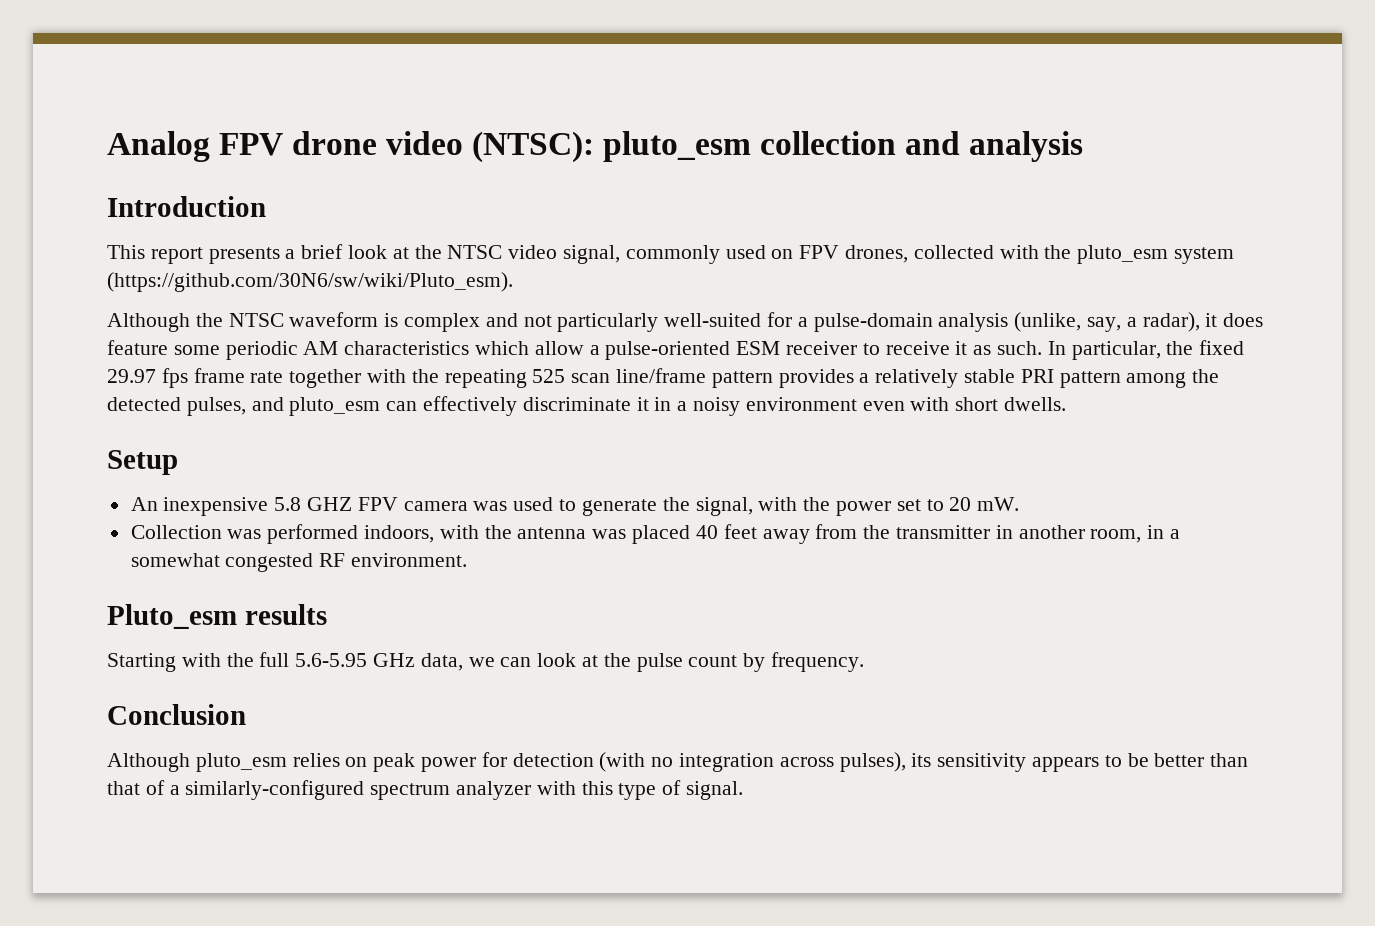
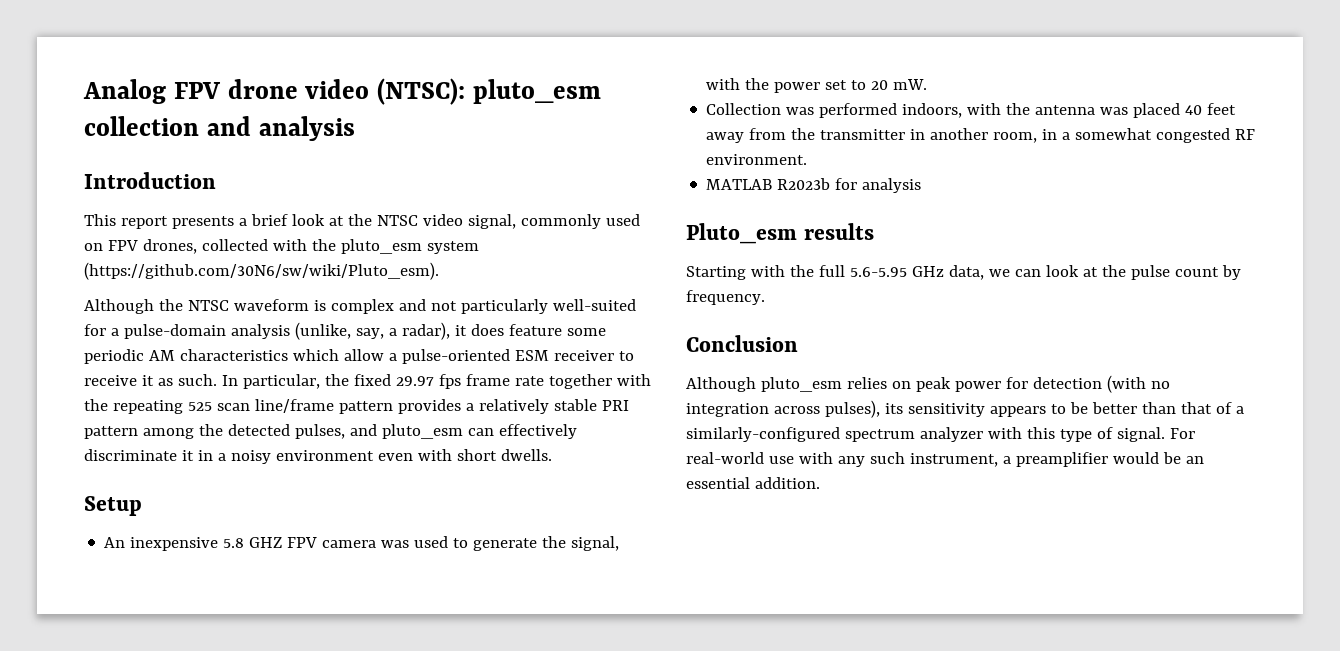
+ MATLAB R2023b for analysis
+ For real-world use with any such instrument, a preamplifier would be an essential addition.

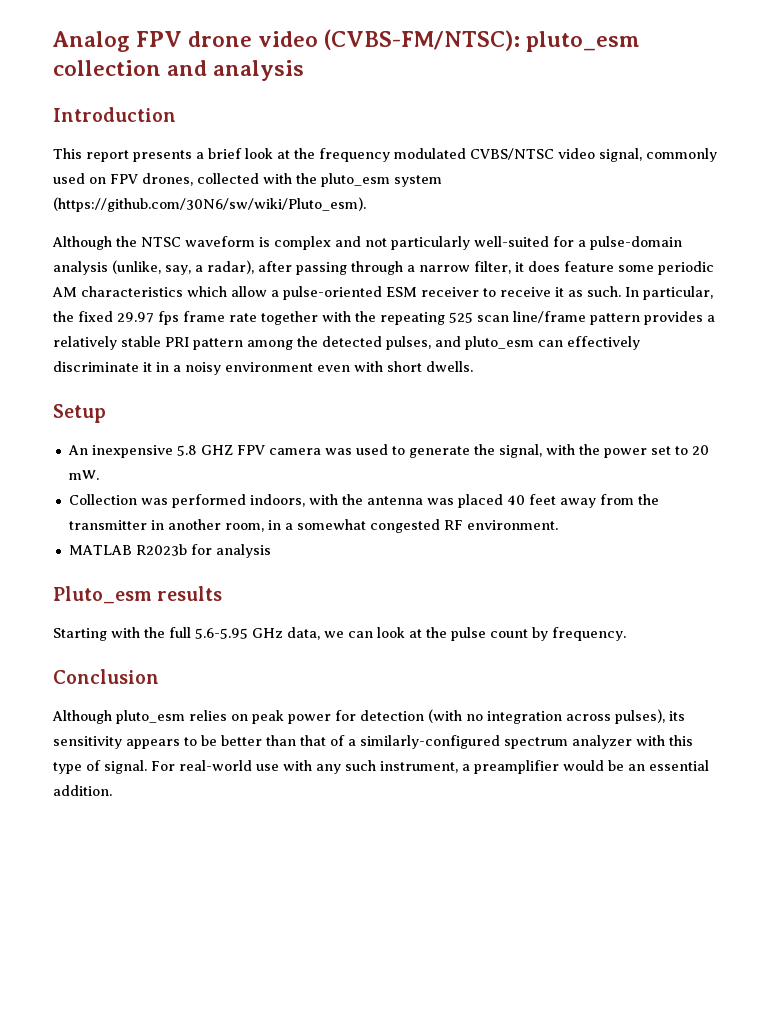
- Analog FPV drone video (NTSC): pluto_esm collection and analysis
+ Analog FPV drone video (CVBS-FM/NTSC): pluto_esm collection and analysis
- This report presents a brief look at the NTSC video signal, commonly used on FPV drones, collected with the pluto_esm system (https://github.com/30N6/sw/wiki/Pluto_esm).
+ This report presents a brief look at the frequency modulated CVBS/NTSC video signal, commonly used on FPV drones, collected with the pluto_esm system (https://github.com/30N6/sw/wiki/Pluto_esm).
- Although the NTSC waveform is complex and not particularly well-suited for a pulse-domain analysis (unlike, say, a radar), it does feature some periodic AM characteristics which allow a pulse-oriented ESM receiver to receive it as such.
+ Although the NTSC waveform is complex and not particularly well-suited for a pulse-domain analysis (unlike, say, a radar), after passing through a narrow filter, it does feature some periodic AM characteristics which allow a pulse-oriented ESM receiver to receive it as such.

